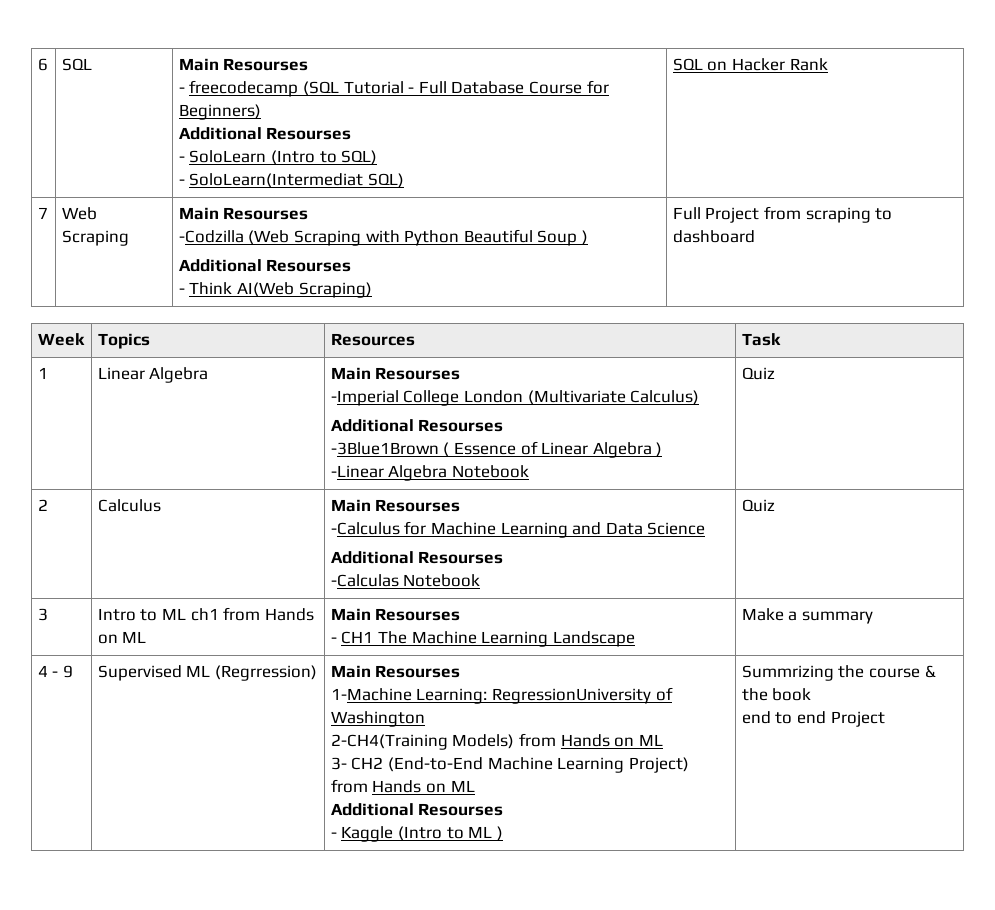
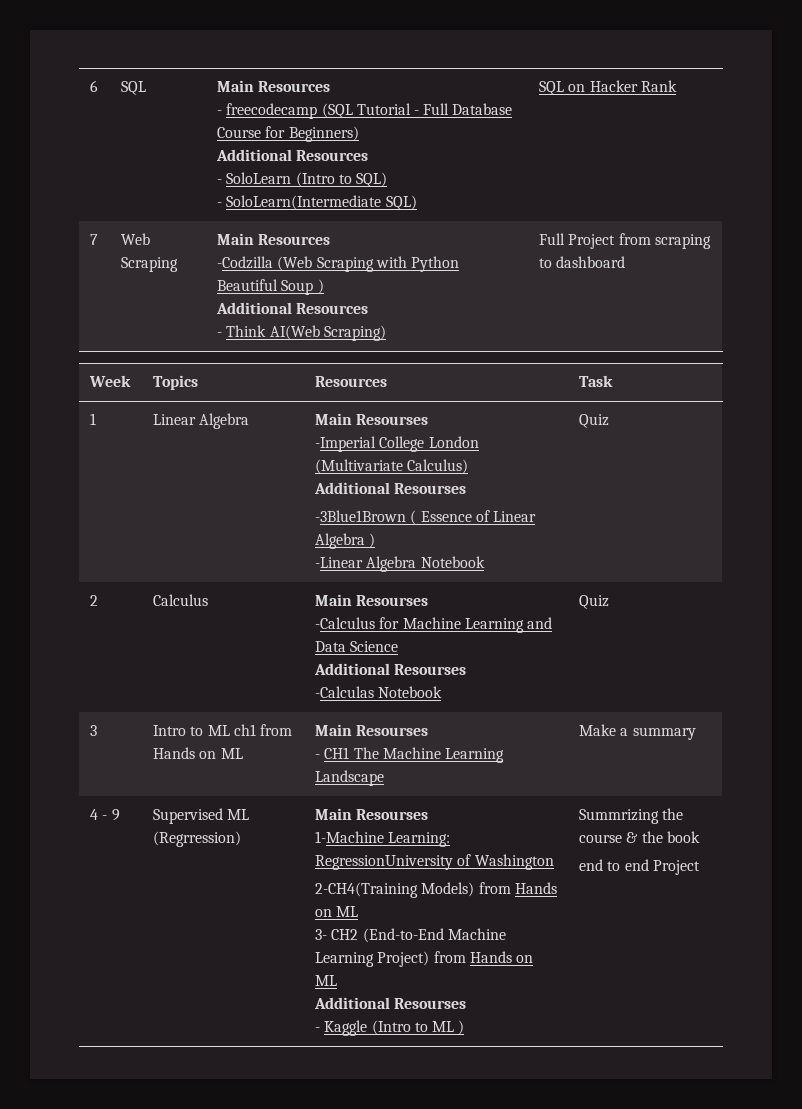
- 6 | SQL | Main Resourses
+ 6 | SQL | Main Resources
  - freecodecamp (SQL Tutorial - Full Database Course for Beginners)
- Additional Resourses
+ Additional Resources
  - SoloLearn (Intro to SQL)
- - SoloLearn(Intermediat SQL) | SQL on Hacker Rank
+ - SoloLearn(Intermediate SQL) | SQL on Hacker Rank
- 7 | Web Scraping | Main Resourses
+ 7 | Web Scraping | Main Resources
  -Codzilla (Web Scraping with Python Beautiful Soup )
- Additional Resourses
+ Additional Resources

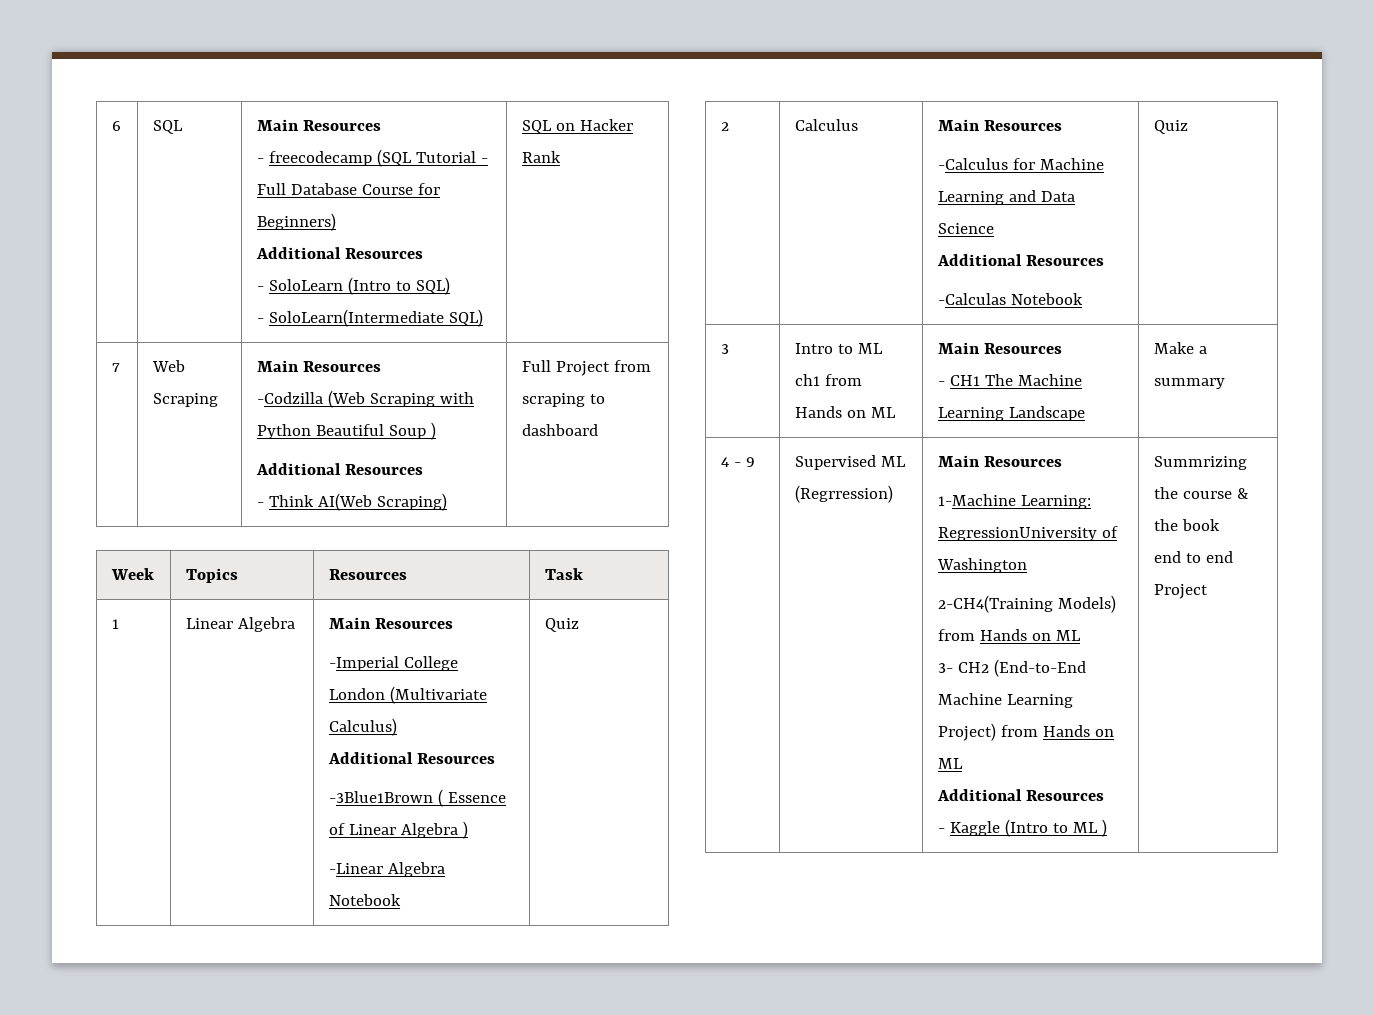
- 1 | Linear Algebra | Main Resourses
+ 1 | Linear Algebra | Main Resources
  -Imperial College London (Multivariate Calculus)
- Additional Resourses
+ Additional Resources
- 2 | Calculus | Main Resourses
+ 2 | Calculus | Main Resources
  -Calculus for Machine Learning and Data Science
- Additional Resourses
+ Additional Resources
- 3 | Intro to ML ch1 from Hands on ML | Main Resourses
+ 3 | Intro to ML ch1 from Hands on ML | Main Resources
- Supervised ML (Regrression) | Main Resourses
+ Supervised ML (Regrression) | Main Resources
  3- CH2 (End-to-End Machine Learning Project) from Hands on ML
- Additional Resourses
+ Additional Resources

